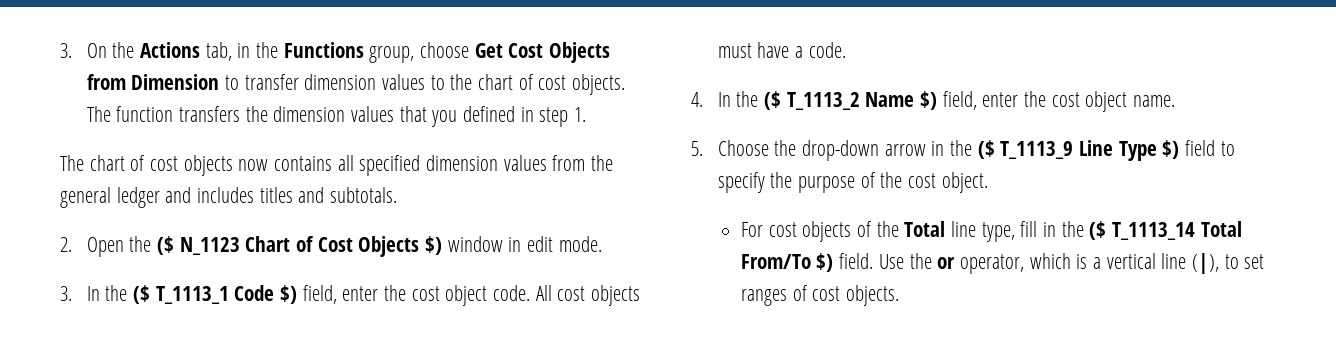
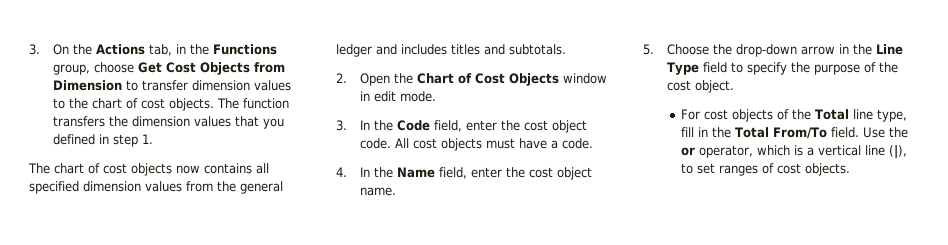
- 2. Open the ($ N_1123 Chart of Cost Objects $) window in edit mode.
+ 2. Open the Chart of Cost Objects window in edit mode.
- 3. In the ($ T_1113_1 Code $) field, enter the cost object code.
+ 3. In the Code field, enter the cost object code.
- 4. In the ($ T_1113_2 Name $) field, enter the cost object name.
+ 4. In the Name field, enter the cost object name.
- 5. Choose the drop-down arrow in the ($ T_1113_9 Line Type $) field to specify the purpose of the cost object.
+ 5. Choose the drop-down arrow in the Line Type field to specify the purpose of the cost object.
- For cost objects of the Total line type, fill in the ($ T_1113_14 Total From/To $) field.
+ For cost objects of the Total line type, fill in the Total From/To field.

